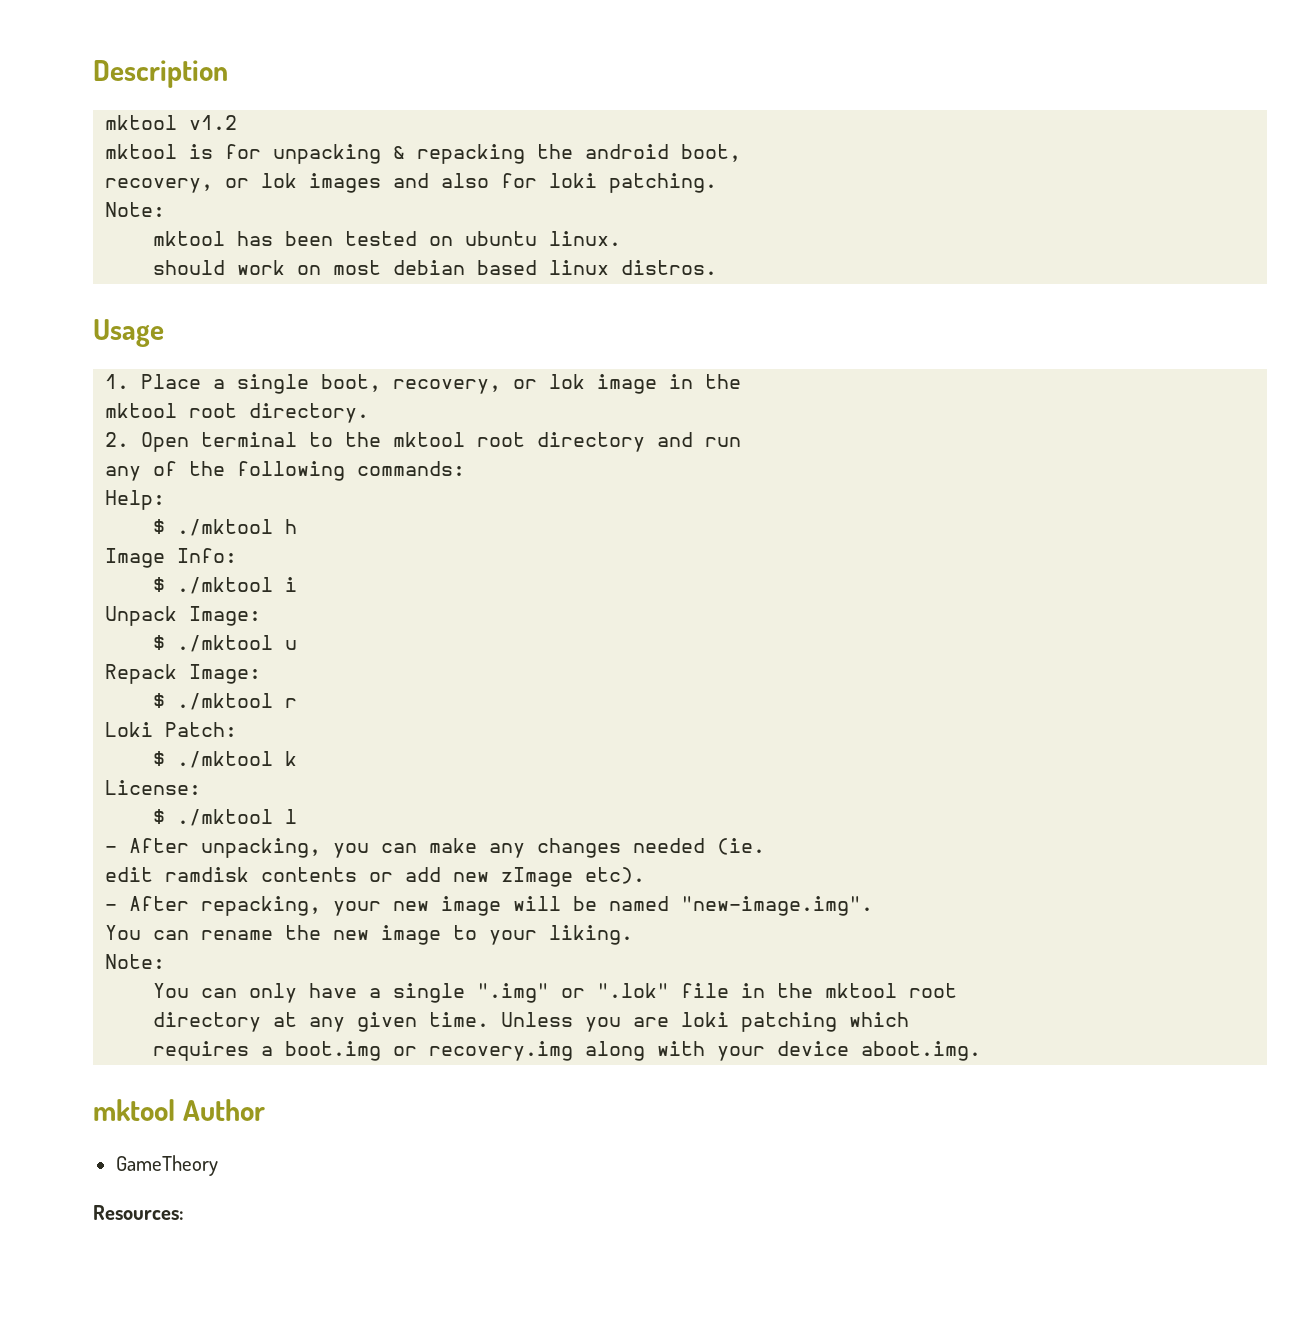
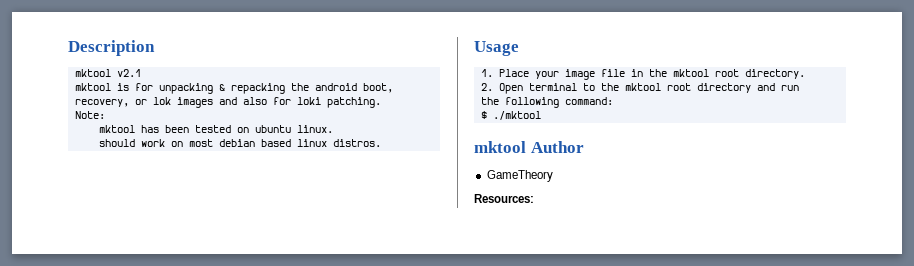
- mktool v1.2
+ mktool v2.1
- 1. Place a single boot, recovery, or lok image in the
- mktool root directory.
+ 1. Place your image file in the mktool root directory.
- any of the following commands:
- Help:
- $ ./mktool h
- Image Info:
- $ ./mktool i
- Unpack Image:
- $ ./mktool u
- Repack Image:
- $ ./mktool r
- Loki Patch:
- $ ./mktool k
- License:
- $ ./mktool l
- - After unpacking, you can make any changes needed (ie.
- edit ramdisk contents or add new zImage etc).
- - After repacking, your new image will be named "new-image.img".
- You can rename the new image to your liking.
- Note:
- You can only have a single ".img" or ".lok" file in the mktool root
- directory at any given time. Unless you are loki patching which
- requires a boot.img or recovery.img along with your device aboot.img.
+ the following command:
+ $ ./mktool

